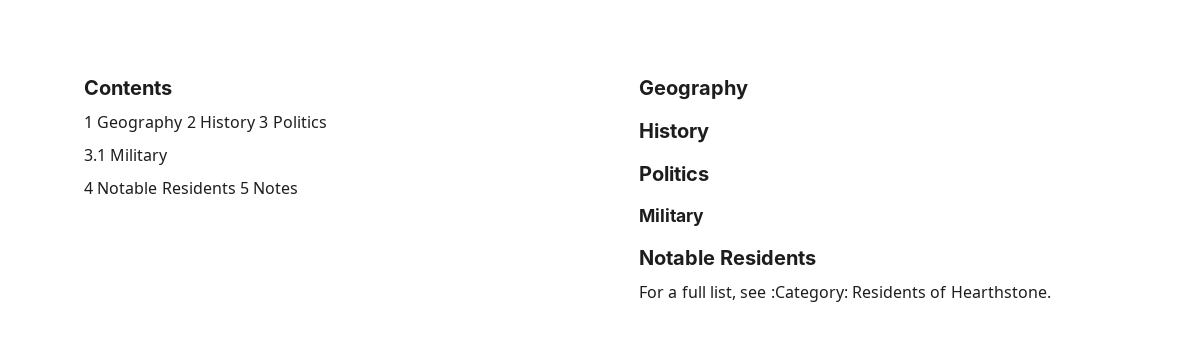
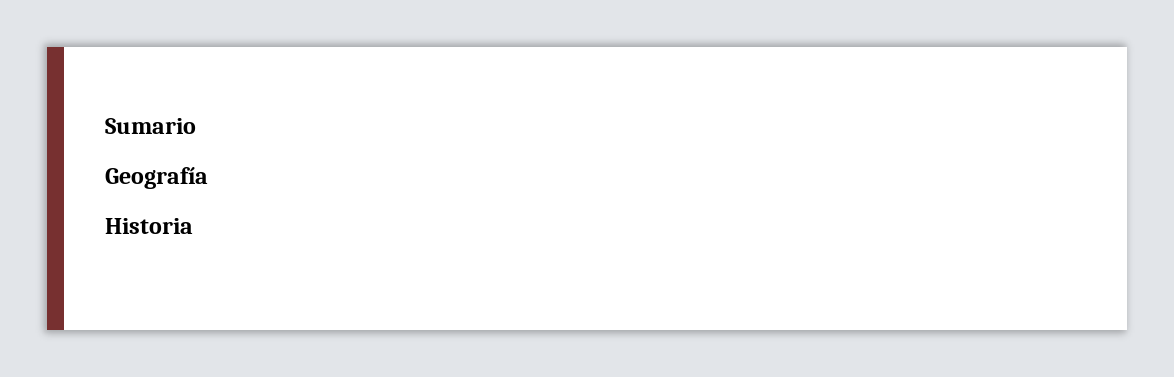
- Contents
- 1 Geography 2 History 3 Politics
- 3.1 Military
- 4 Notable Residents 5 Notes
- Geography
- History
- Politics
- Military
- Notable Residents
- For a full list, see :Category: Residents of Hearthstone.
+ Sumario
+ Geografía
+ Historia

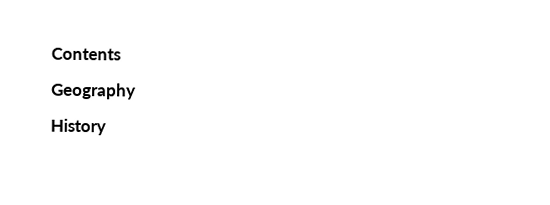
- Sumario
- Geografía
- Historia
+ Contents
+ Geography
+ History

